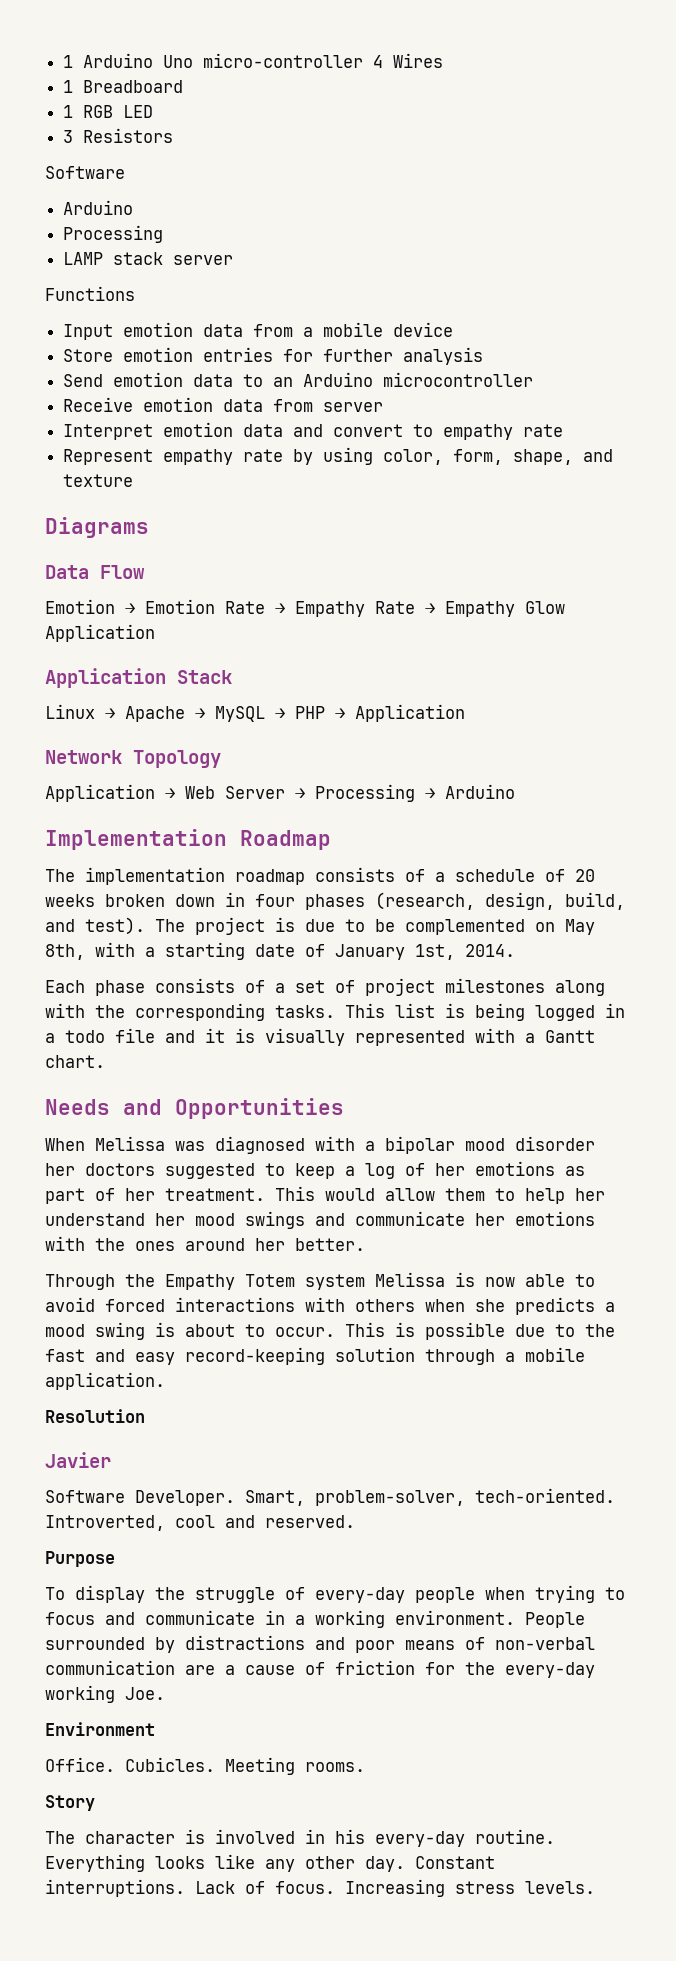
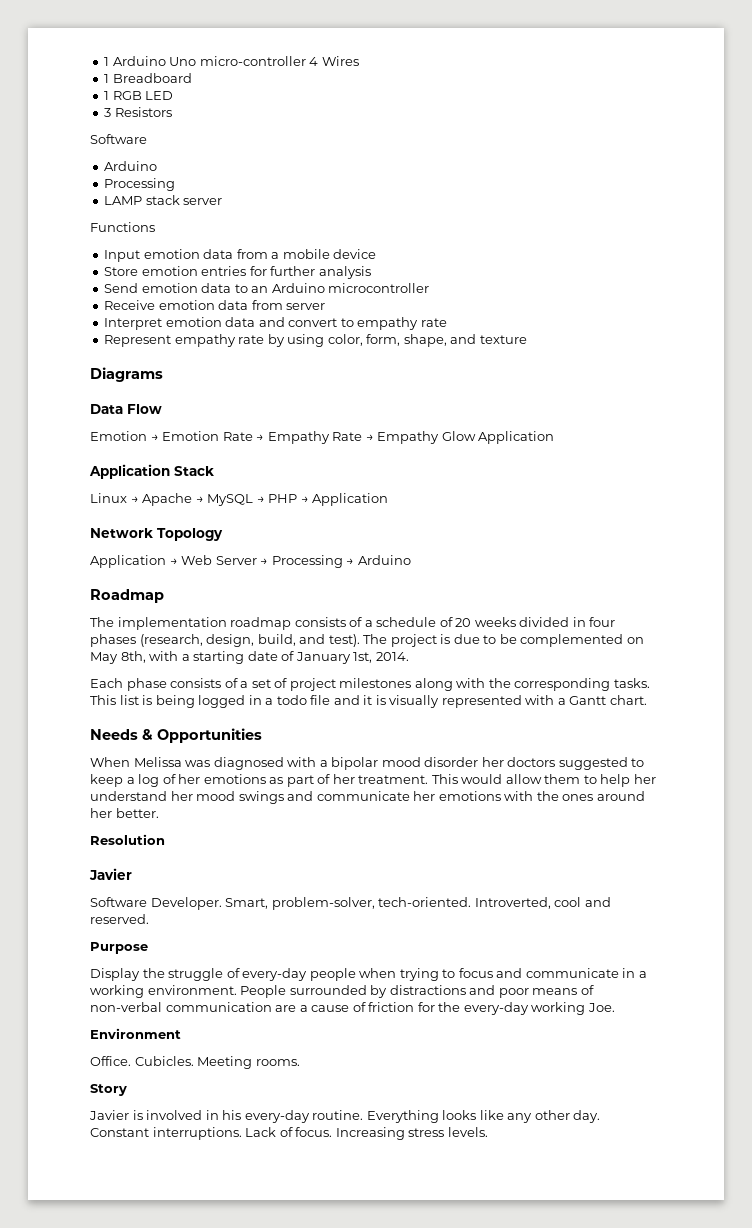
- Implementation Roadmap
+ Roadmap
- The implementation roadmap consists of a schedule of 20 weeks broken down in four phases (research, design, build, and test).
+ The implementation roadmap consists of a schedule of 20 weeks divided in four phases (research, design, build, and test).
- Needs and Opportunities
+ Needs & Opportunities
- Through the Empathy Totem system Melissa is now able to avoid forced interactions with others when she predicts a mood swing is about to occur. This is possible due to the fast and easy record-keeping solution through a mobile application.
- To display the struggle of every-day people when trying to focus and communicate in a working environment.
+ Display the struggle of every-day people when trying to focus and communicate in a working environment.
- The character is involved in his every-day routine.
+ Javier is involved in his every-day routine.

